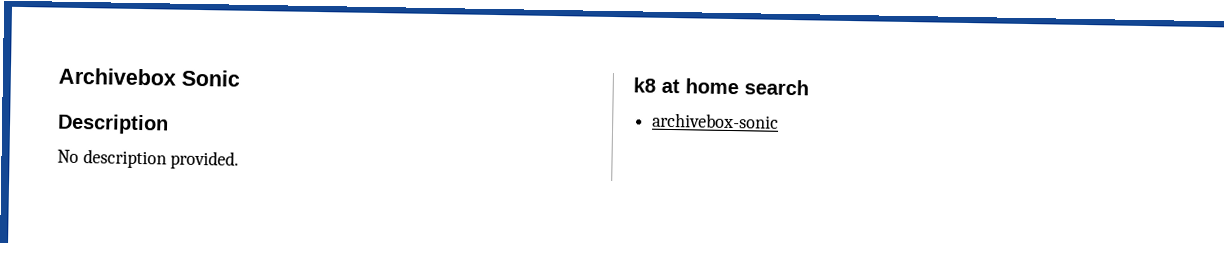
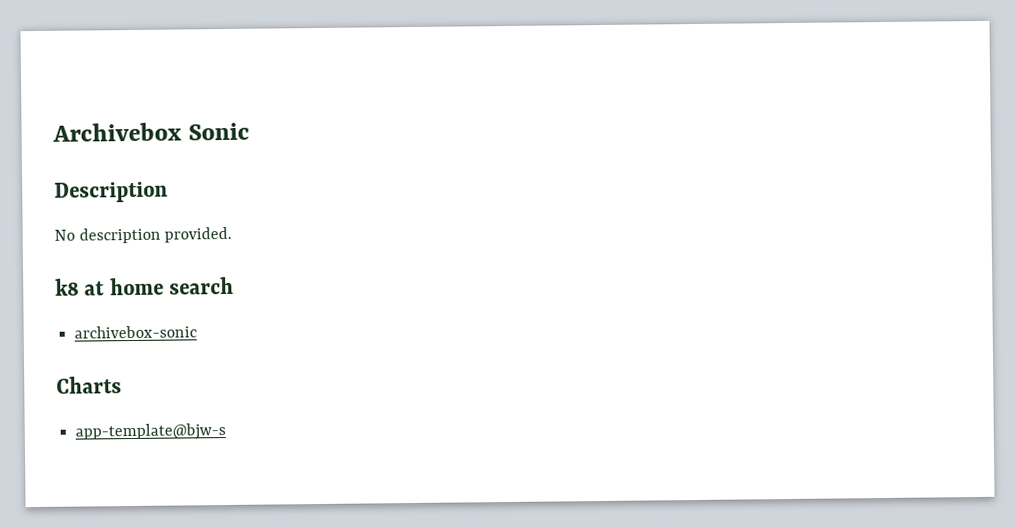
+ Charts
+ app-template@bjw-s

